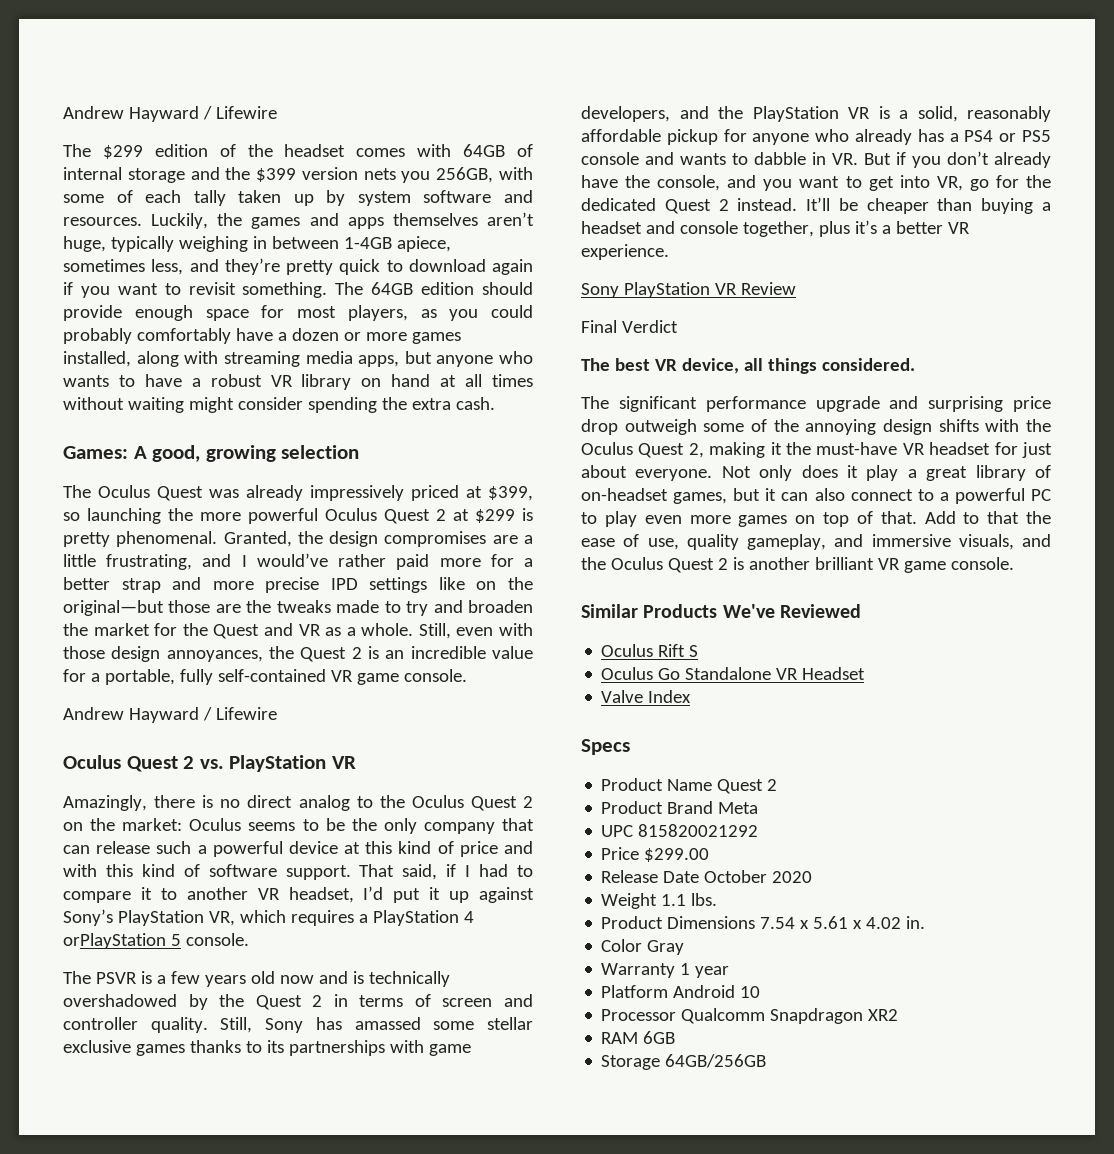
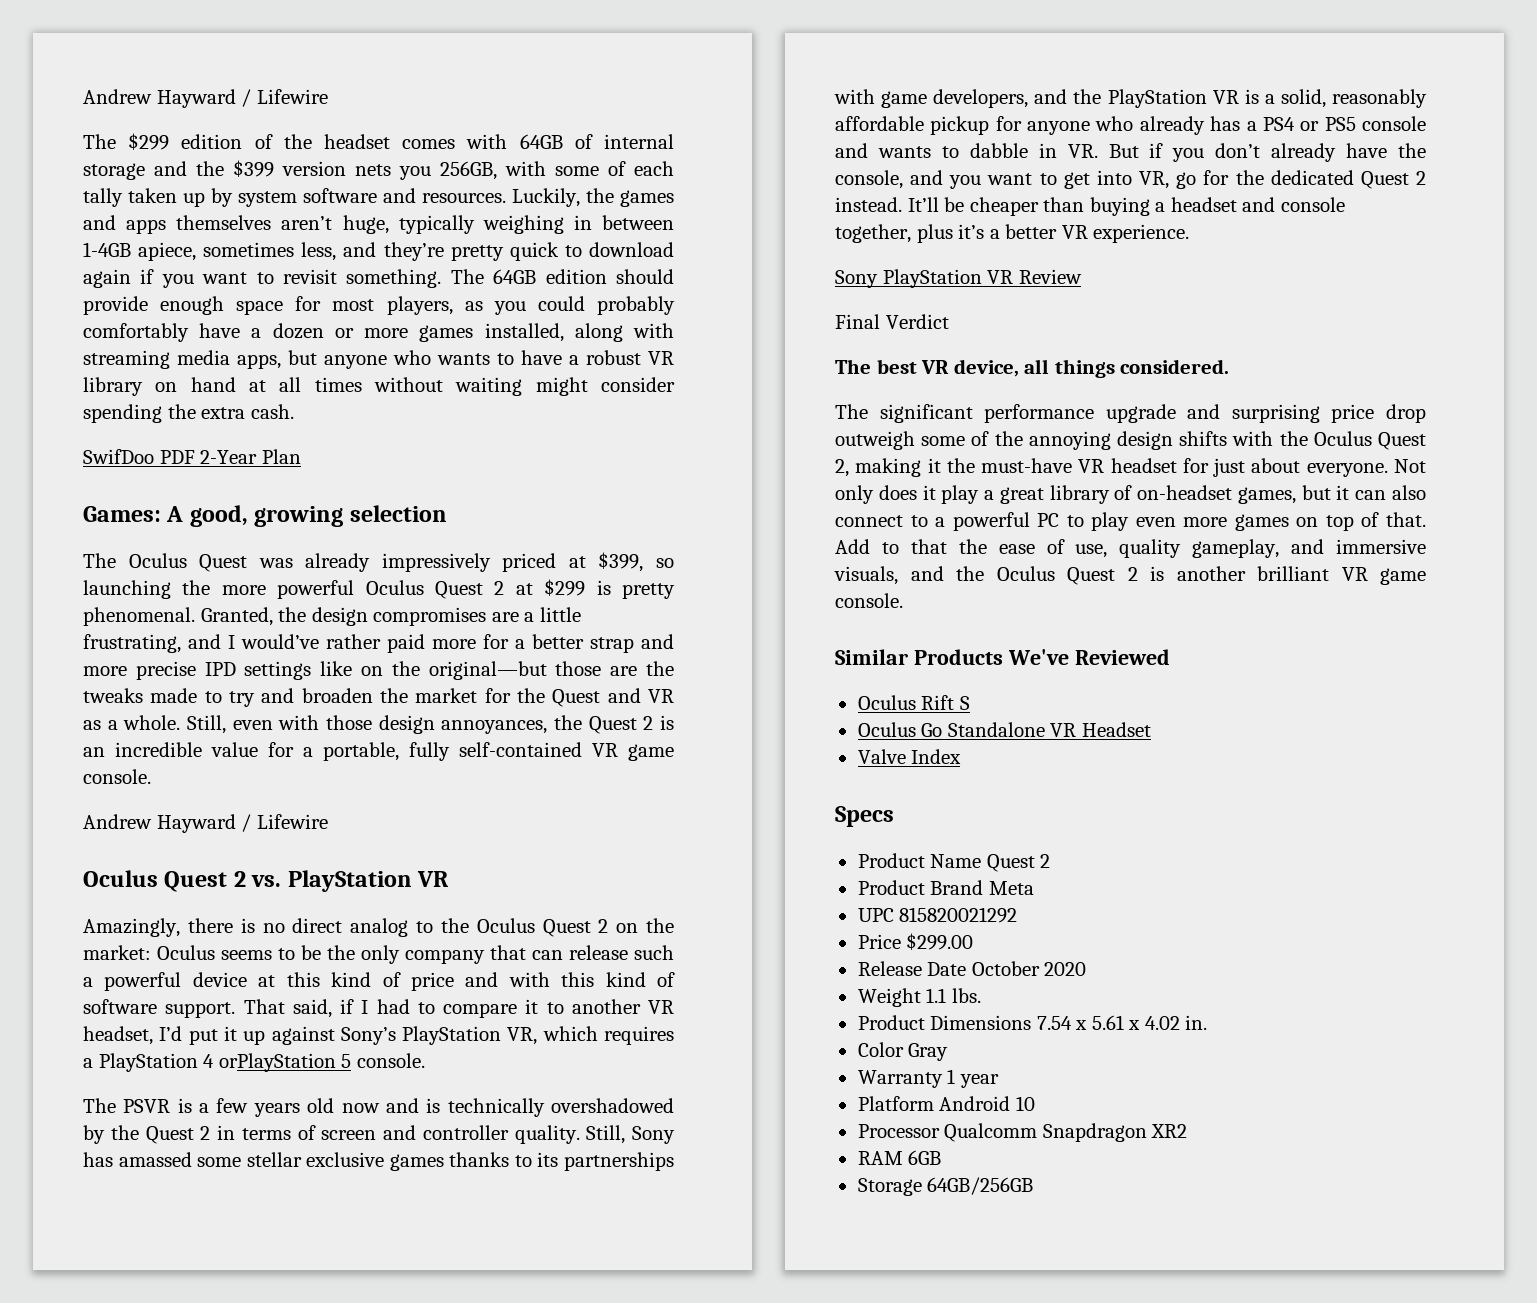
+ SwifDoo PDF 2-Year Plan

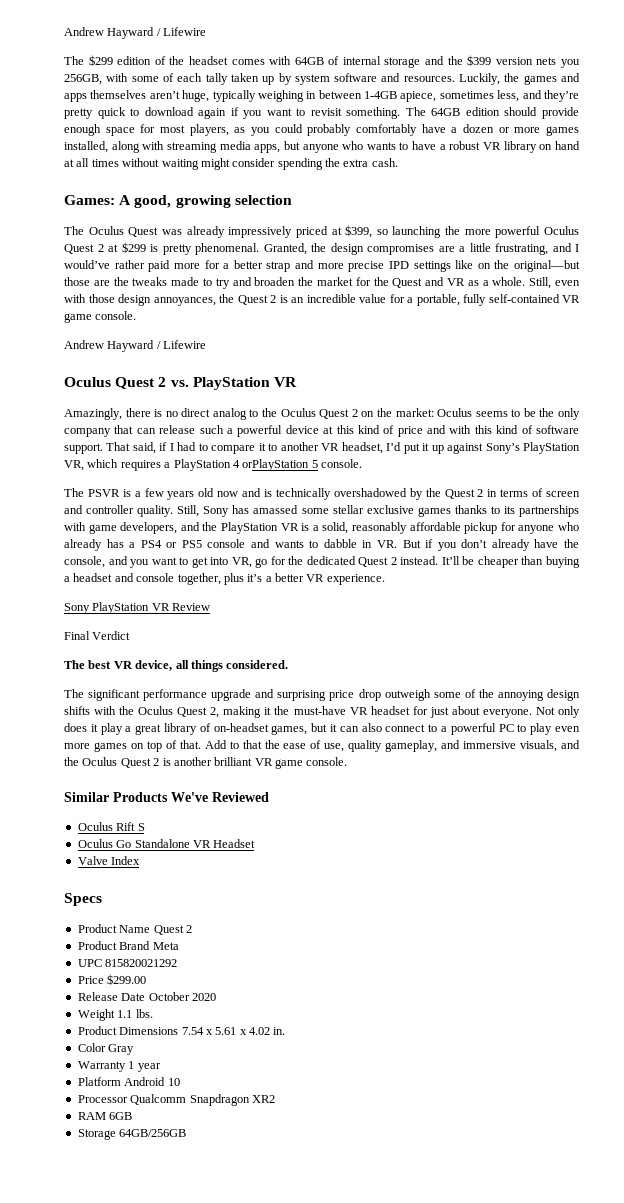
- SwifDoo PDF 2-Year Plan

